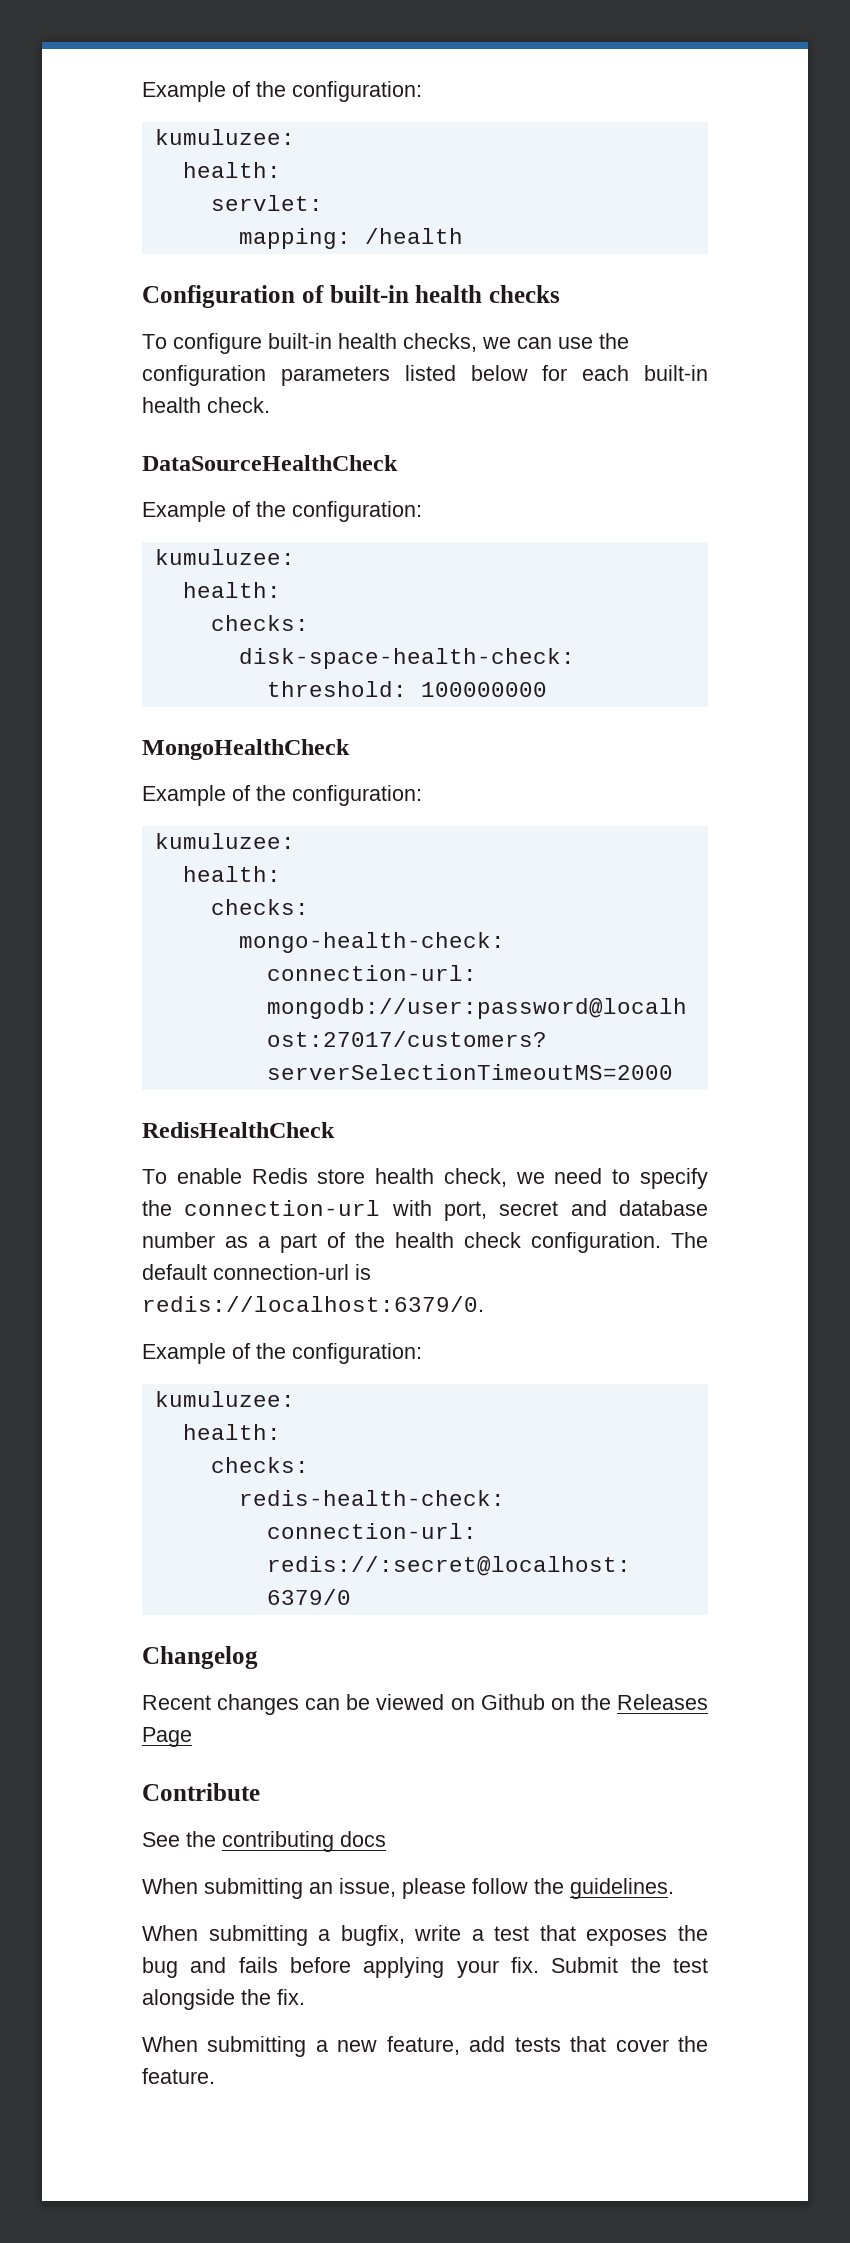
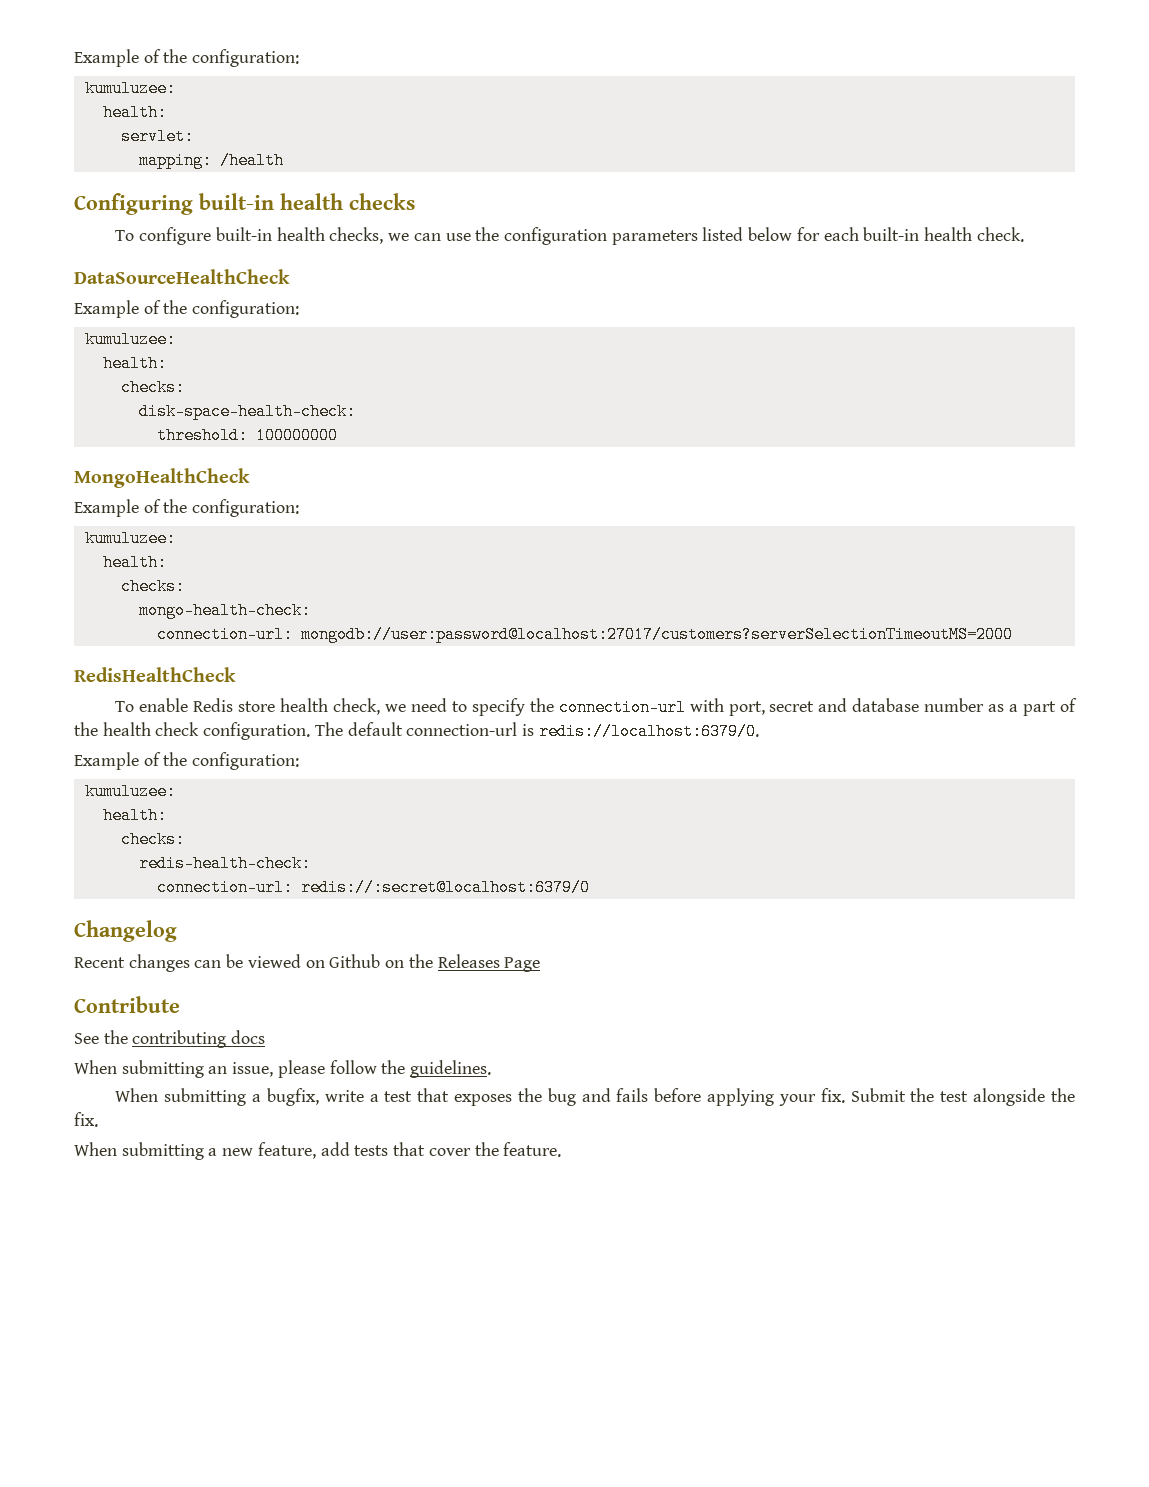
- Configuration of built-in health checks
+ Configuring built-in health checks

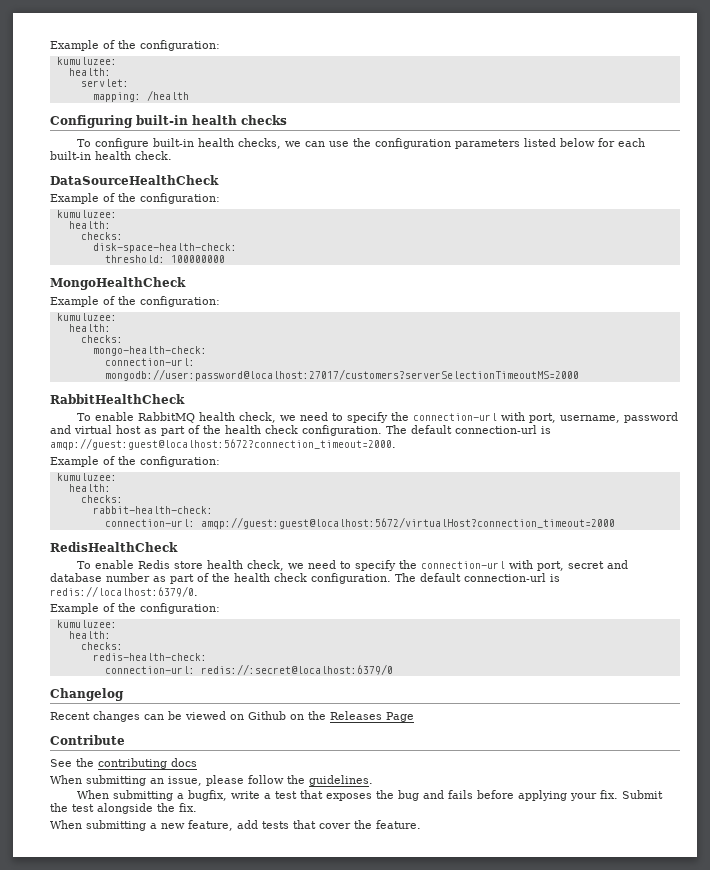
+ RabbitHealthCheck
+ To enable RabbitMQ health check, we need to specify the connection-url with port, username, password and virtual host as part of the health check configuration. The default connection-url is amqp://guest:guest@localhost:5672?connection_timeout=2000.
+ Example of the configuration:
+ kumuluzee:
+ health:
+ checks:
+ rabbit-health-check:
+ connection-url: amqp://guest:guest@localhost:5672/virtualHost?connection_timeout=2000
- To enable Redis store health check, we need to specify the connection-url with port, secret and database number as a part of the health check configuration.
+ To enable Redis store health check, we need to specify the connection-url with port, secret and database number as part of the health check configuration.

